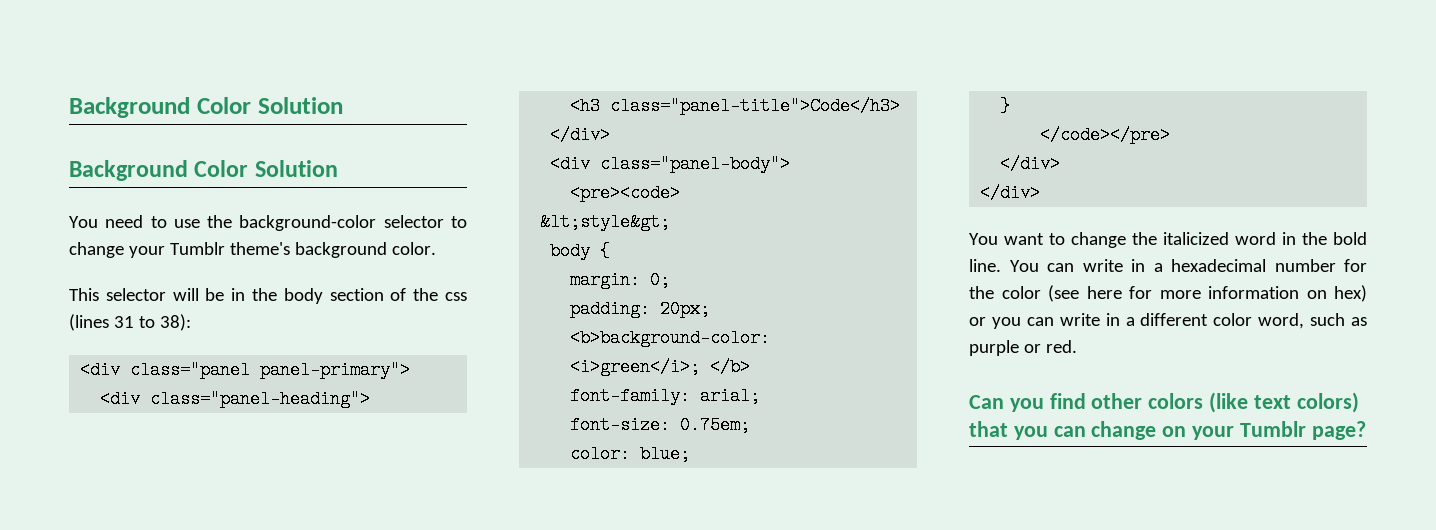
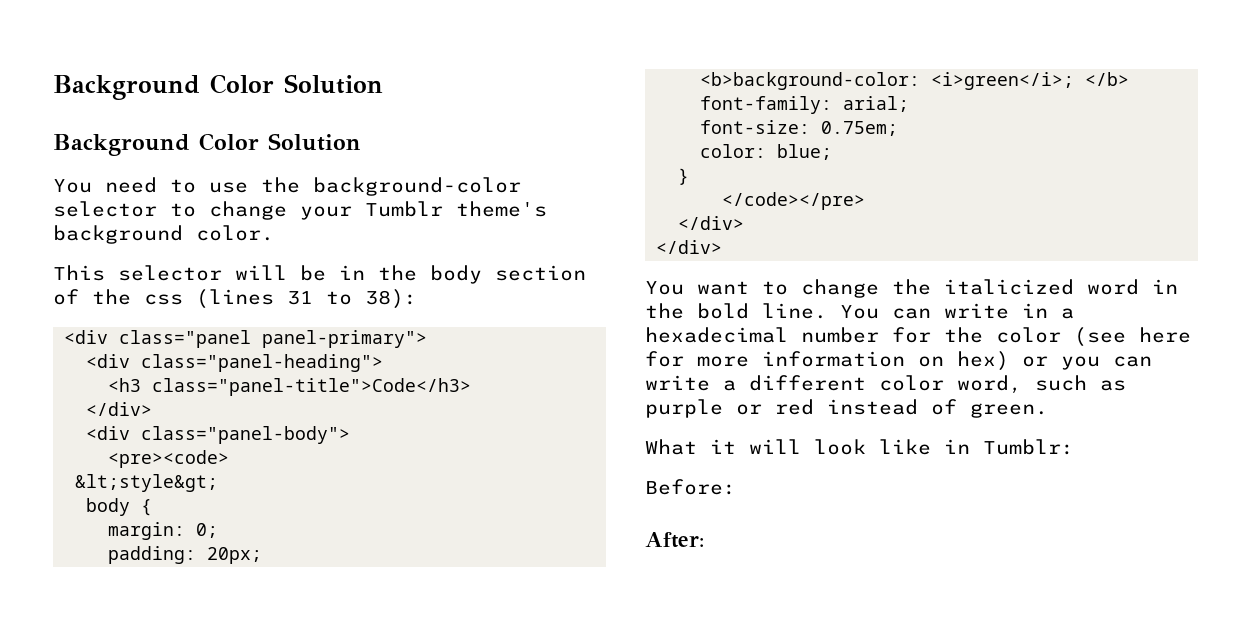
- You can write in a hexadecimal number for the color (see here for more information on hex) or you can write in a different color word, such as purple or red.
- Can you find other colors (like text colors) that you can change on your Tumblr page?
+ You can write in a hexadecimal number for the color (see here for more information on hex) or you can write a different color word, such as purple or red instead of green.
+ What it will look like in Tumblr:
+ Before:
+ After:

